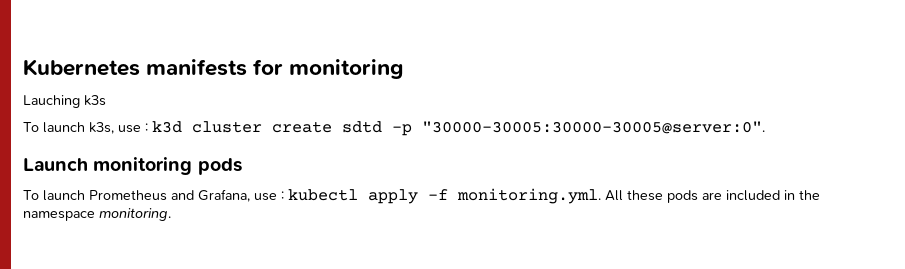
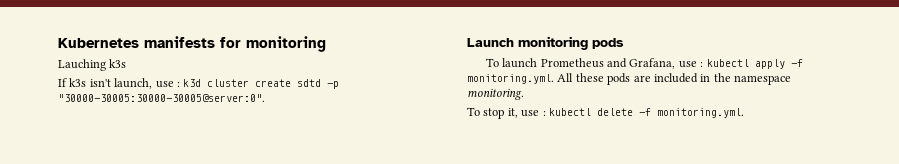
- To launch k3s, use : k3d cluster create sdtd -p "30000-30005:30000-30005@server:0".
+ If k3s isn't launch, use : k3d cluster create sdtd -p "30000-30005:30000-30005@server:0".
+ To stop it, use : kubectl delete -f monitoring.yml.

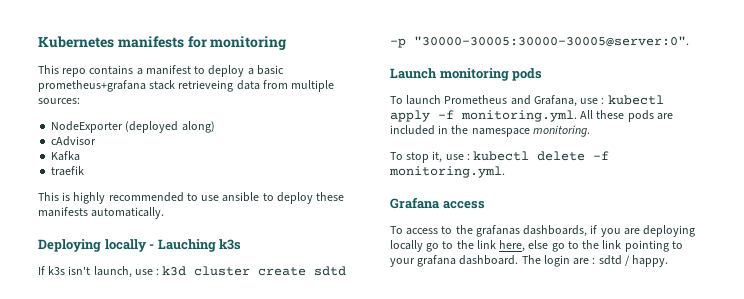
- Lauching k3s
+ This repo contains a manifest to deploy a basic prometheus+grafana stack retrieveing data from multiple sources:
+ NodeExporter (deployed along)
+ cAdvisor
+ Kafka
+ traefik
+ This is highly recommended to use ansible to deploy these manifests automatically.
+ Deploying locally - Lauching k3s
+ Grafana access
+ To access to the grafanas dashboards, if you are deploying locally go to the link here, else go to the link pointing to your grafana dashboard. The login are : sdtd / happy.

